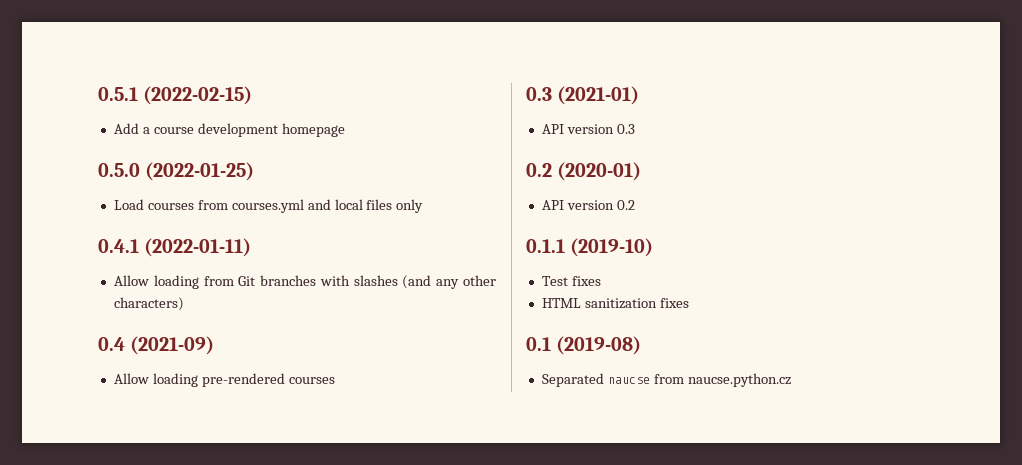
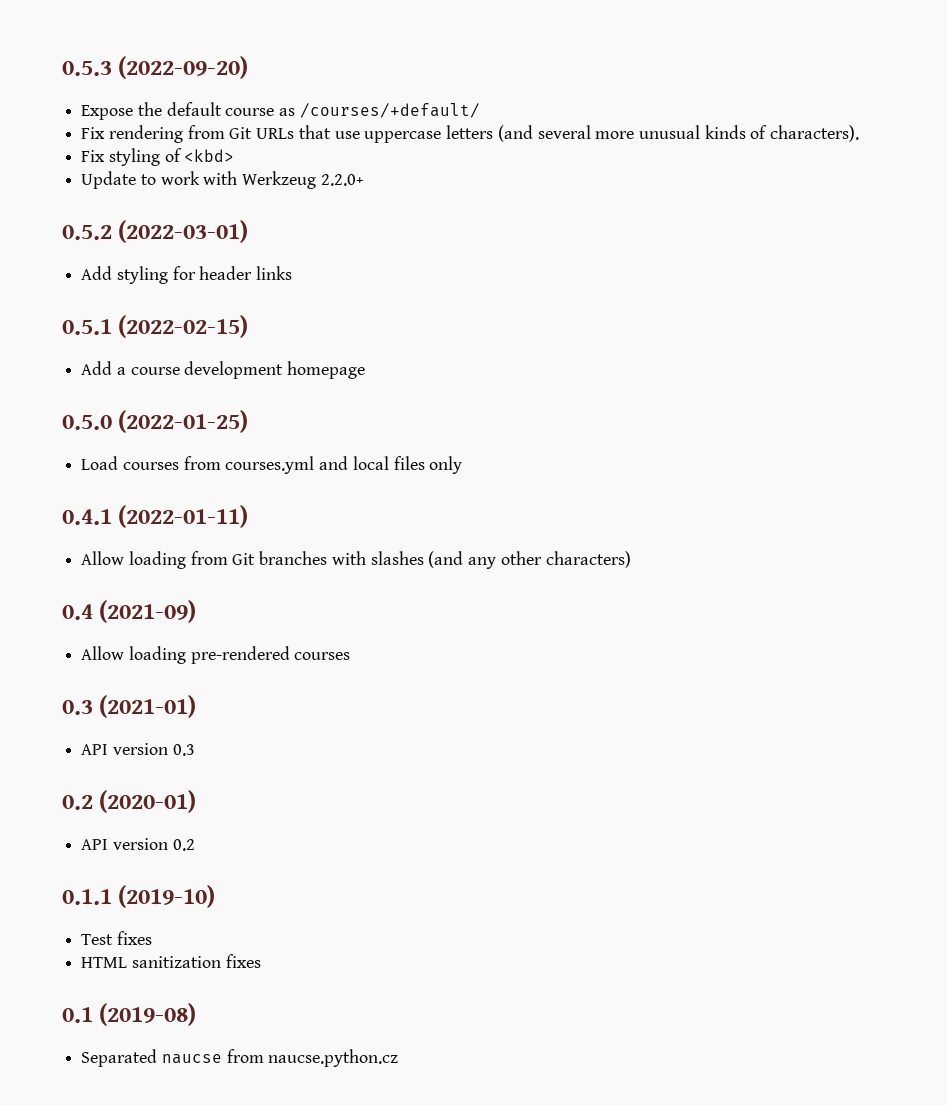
+ 0.5.3 (2022-09-20)
+ Expose the default course as /courses/+default/
+ Fix rendering from Git URLs that use uppercase letters (and several more unusual kinds of characters).
+ Fix styling of <kbd>
+ Update to work with Werkzeug 2.2.0+
+ 0.5.2 (2022-03-01)
+ Add styling for header links

